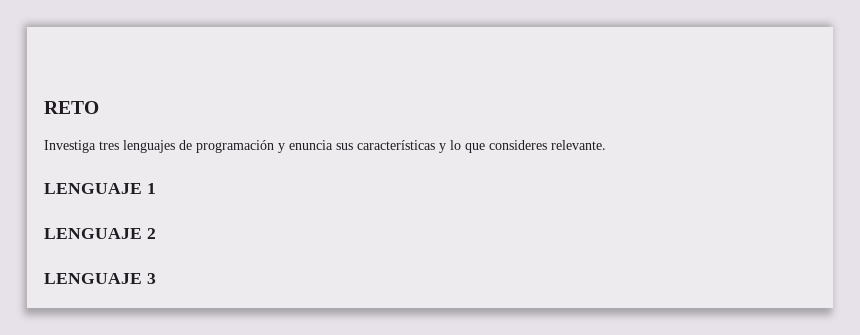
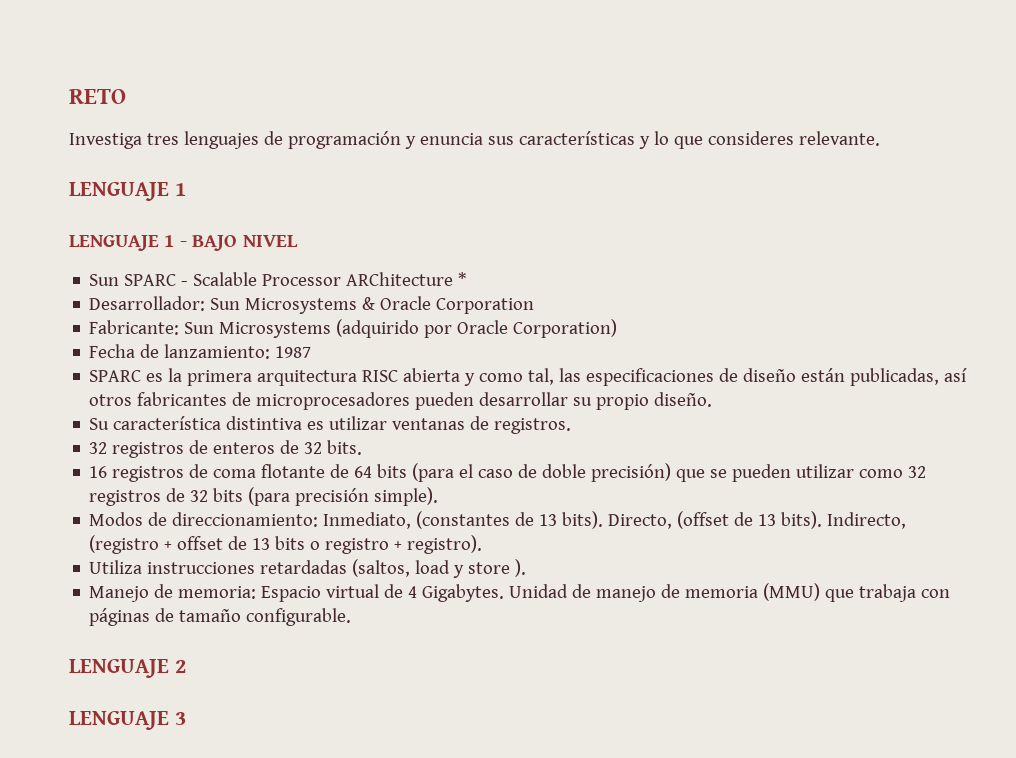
+ LENGUAJE 1 - BAJO NIVEL
+ Sun SPARC - Scalable Processor ARChitecture *
+ Desarrollador: Sun Microsystems & Oracle Corporation
+ Fabricante: Sun Microsystems (adquirido por Oracle Corporation)
+ Fecha de lanzamiento: 1987
+ SPARC es la primera arquitectura RISC abierta y como tal, las especificaciones de diseño están publicadas, así otros fabricantes de microprocesadores pueden desarrollar su propio diseño.
+ Su característica distintiva es utilizar ventanas de registros.
+ 32 registros de enteros de 32 bits.
+ 16 registros de coma flotante de 64 bits (para el caso de doble precisión) que se pueden utilizar como 32 registros de 32 bits (para precisión simple).
+ Modos de direccionamiento: Inmediato, (constantes de 13 bits). Directo, (offset de 13 bits). Indirecto, (registro + offset de 13 bits o registro + registro).
+ Utiliza instrucciones retardadas (saltos, load y store ).
+ Manejo de memoria: Espacio virtual de 4 Gigabytes. Unidad de manejo de memoria (MMU) que trabaja con páginas de tamaño configurable.

